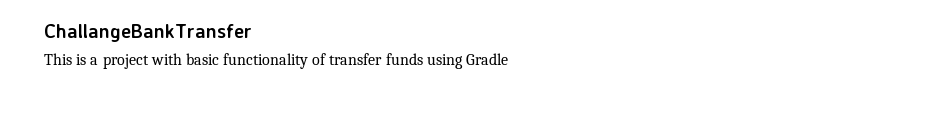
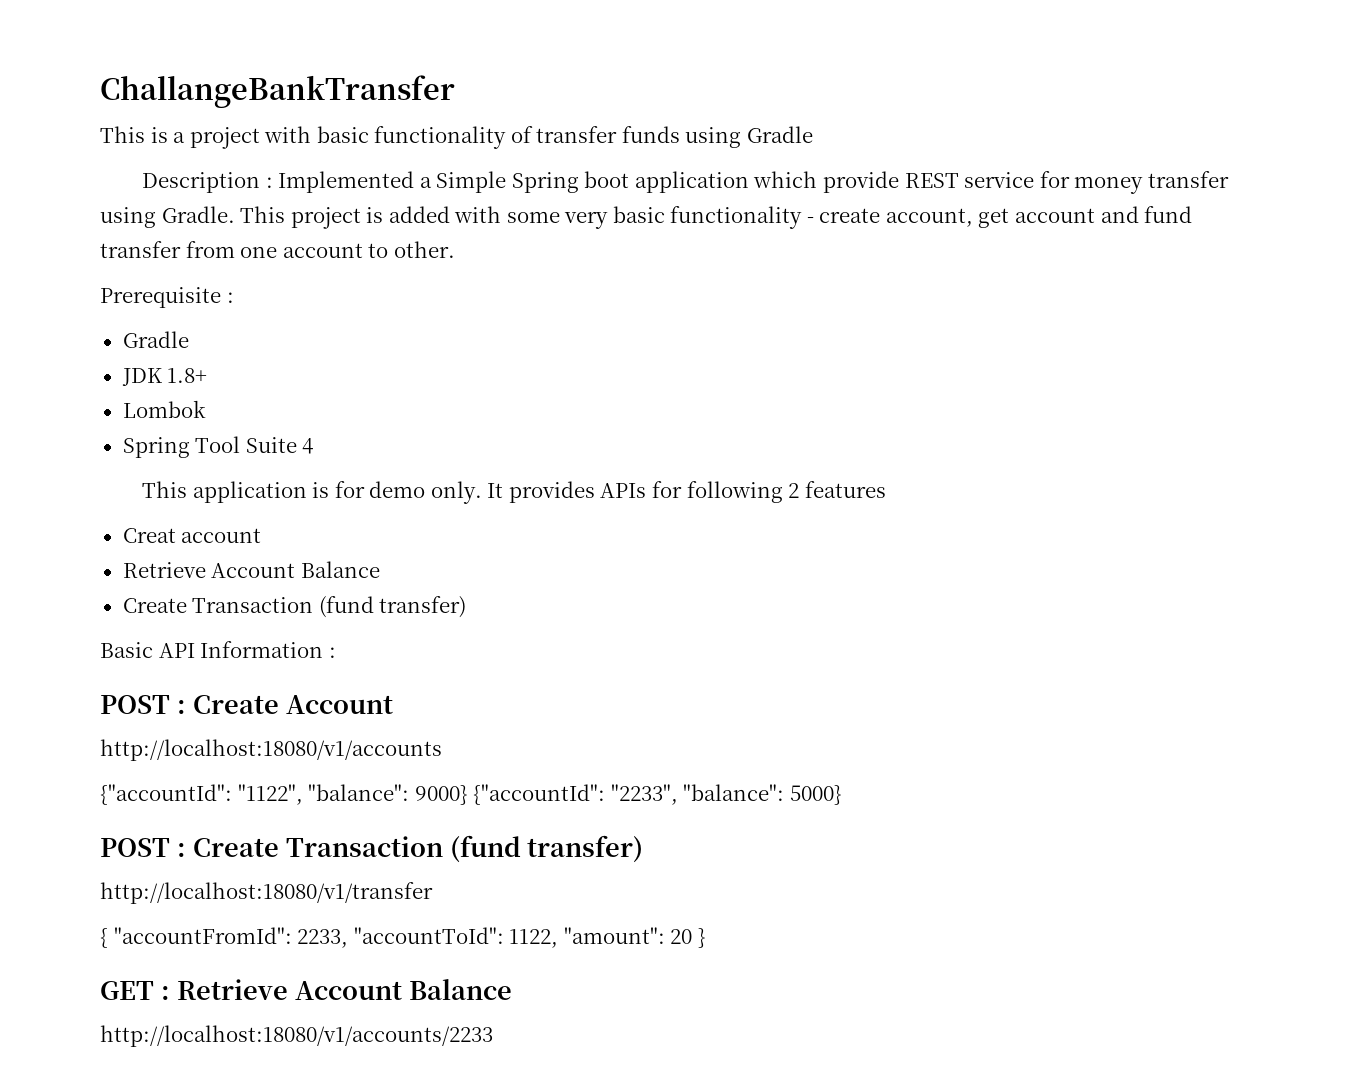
+ Description : Implemented a Simple Spring boot application which provide REST service for money transfer using Gradle. This project is added with some very basic functionality - create account, get account and fund transfer from one account to other.
+ Prerequisite :
+ Gradle
+ JDK 1.8+
+ Lombok
+ Spring Tool Suite 4
+ This application is for demo only. It provides APIs for following 2 features
+ Creat account
+ Retrieve Account Balance
+ Create Transaction (fund transfer)
+ Basic API Information :
+ POST : Create Account
+ http://localhost:18080/v1/accounts
+ {"accountId": "1122", "balance": 9000} {"accountId": "2233", "balance": 5000}
+ POST : Create Transaction (fund transfer)
+ http://localhost:18080/v1/transfer
+ { "accountFromId": 2233, "accountToId": 1122, "amount": 20 }
+ GET : Retrieve Account Balance
+ http://localhost:18080/v1/accounts/2233

